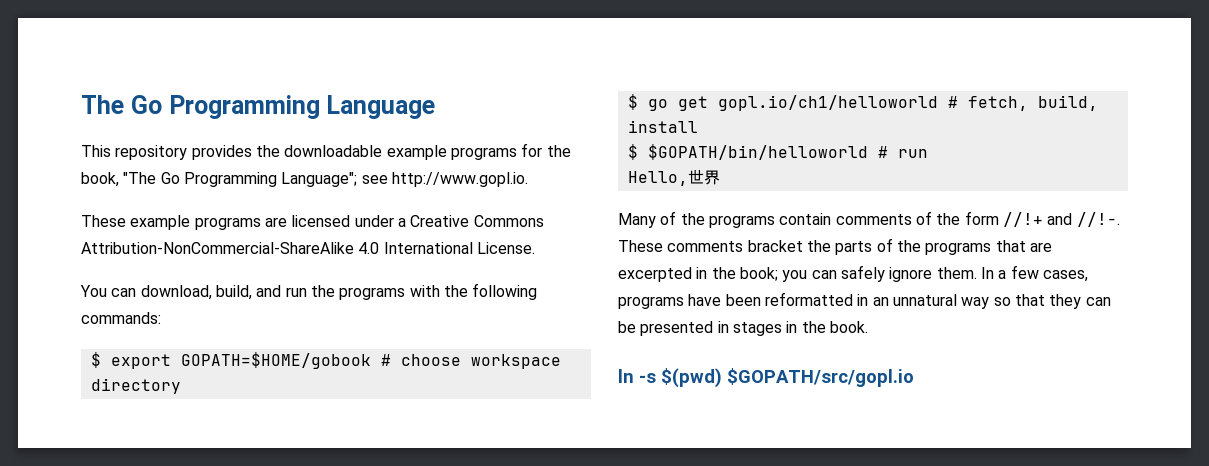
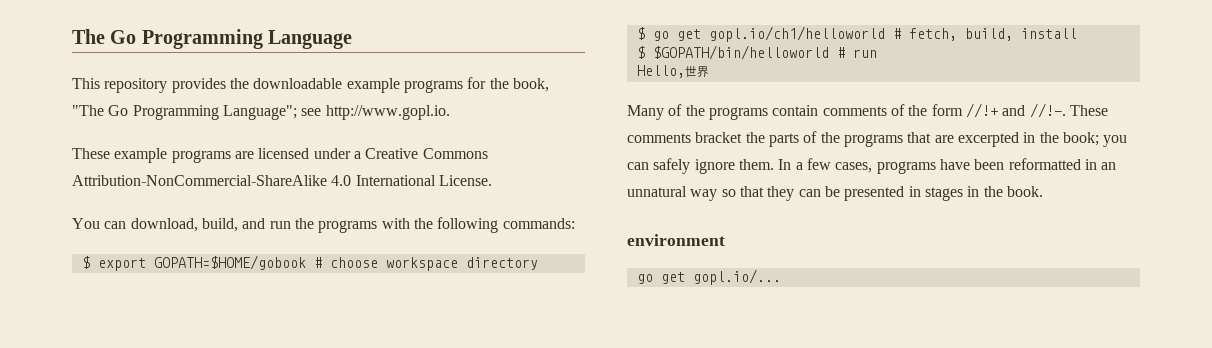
- ln -s $(pwd) $GOPATH/src/gopl.io
+ environment
+ go get gopl.io/...

